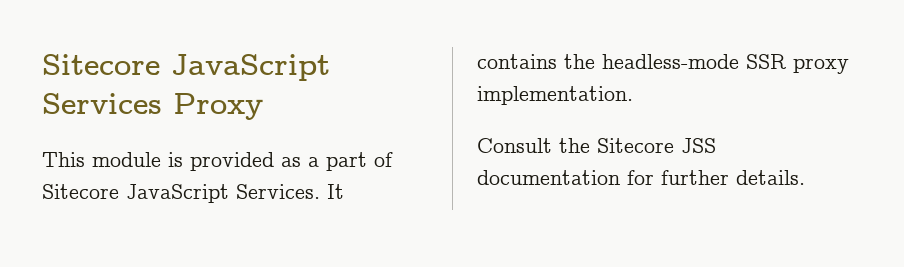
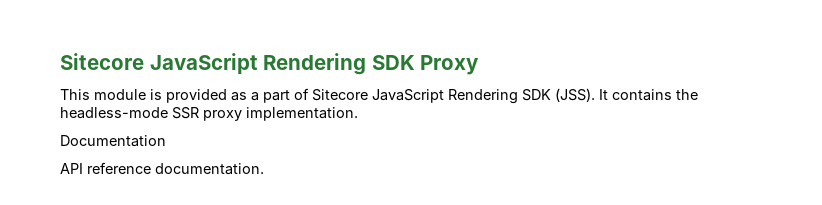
- Sitecore JavaScript Services Proxy
+ Sitecore JavaScript Rendering SDK Proxy
- This module is provided as a part of Sitecore JavaScript Services.
+ This module is provided as a part of Sitecore JavaScript Rendering SDK (JSS).
- Consult the Sitecore JSS documentation for further details.
+ Documentation
+ API reference documentation.

